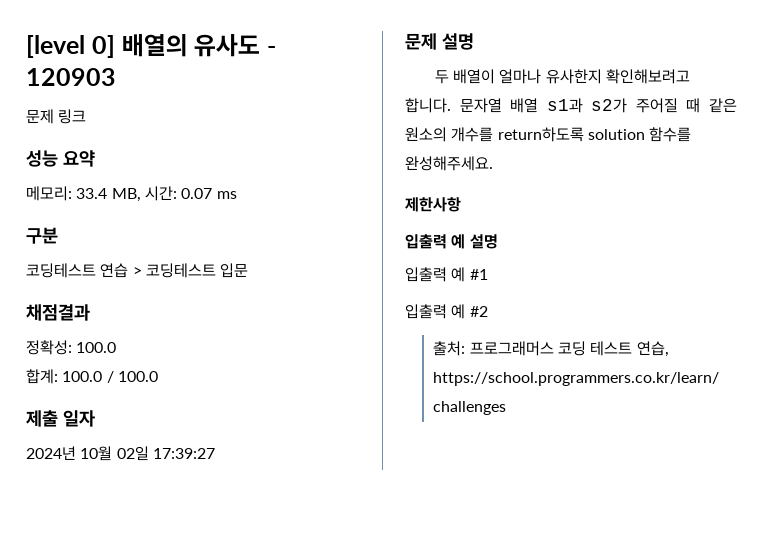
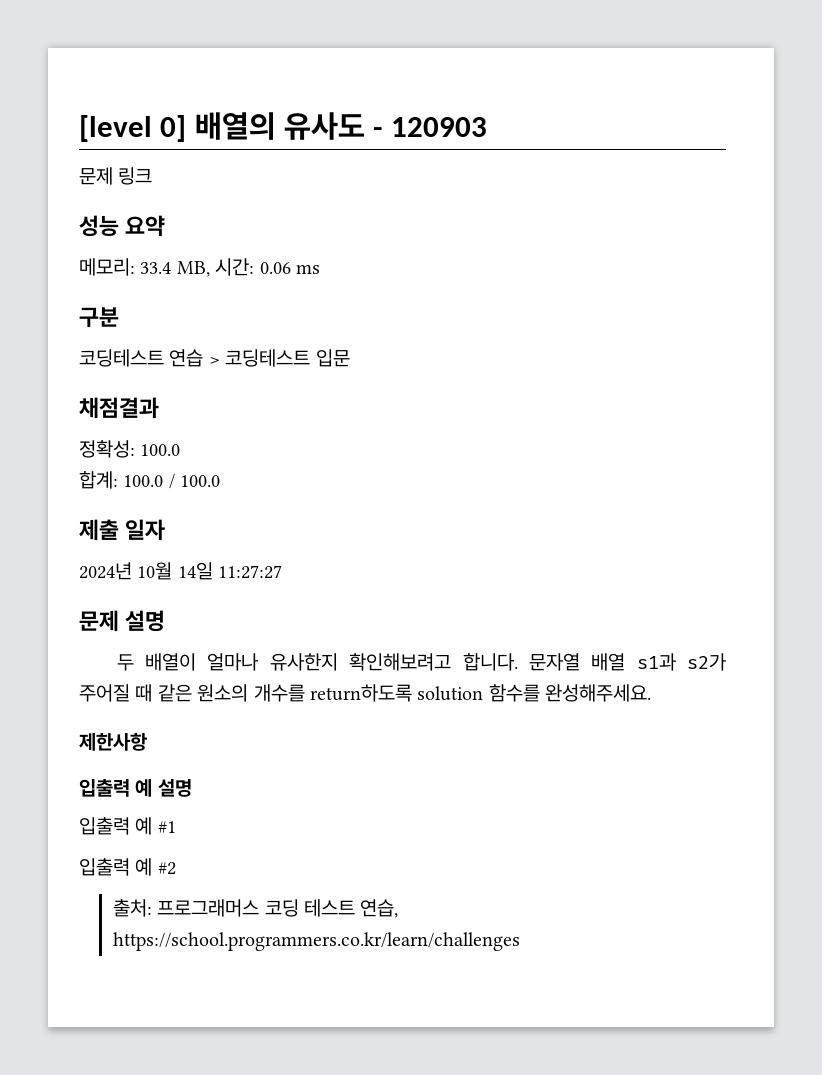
- 메모리: 33.4 MB, 시간: 0.07 ms
+ 메모리: 33.4 MB, 시간: 0.06 ms
- 2024년 10월 02일 17:39:27
+ 2024년 10월 14일 11:27:27

